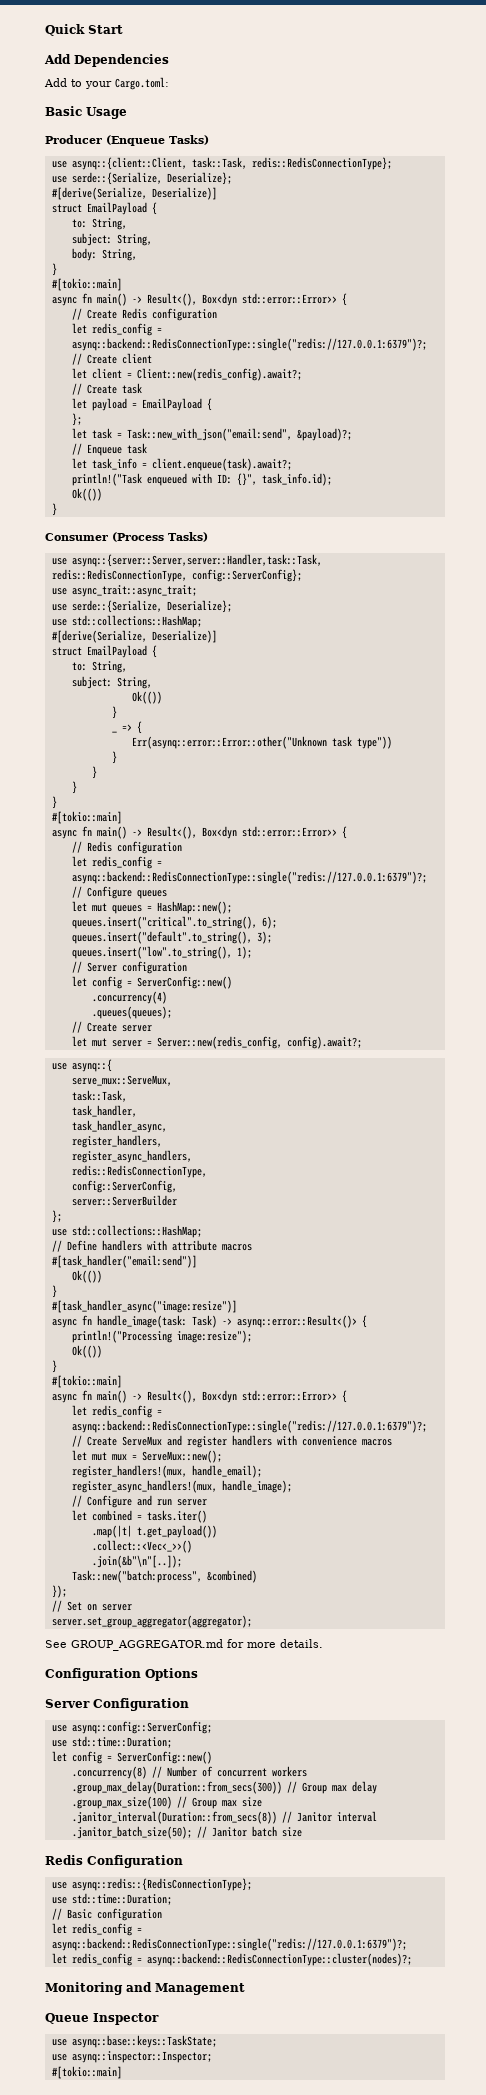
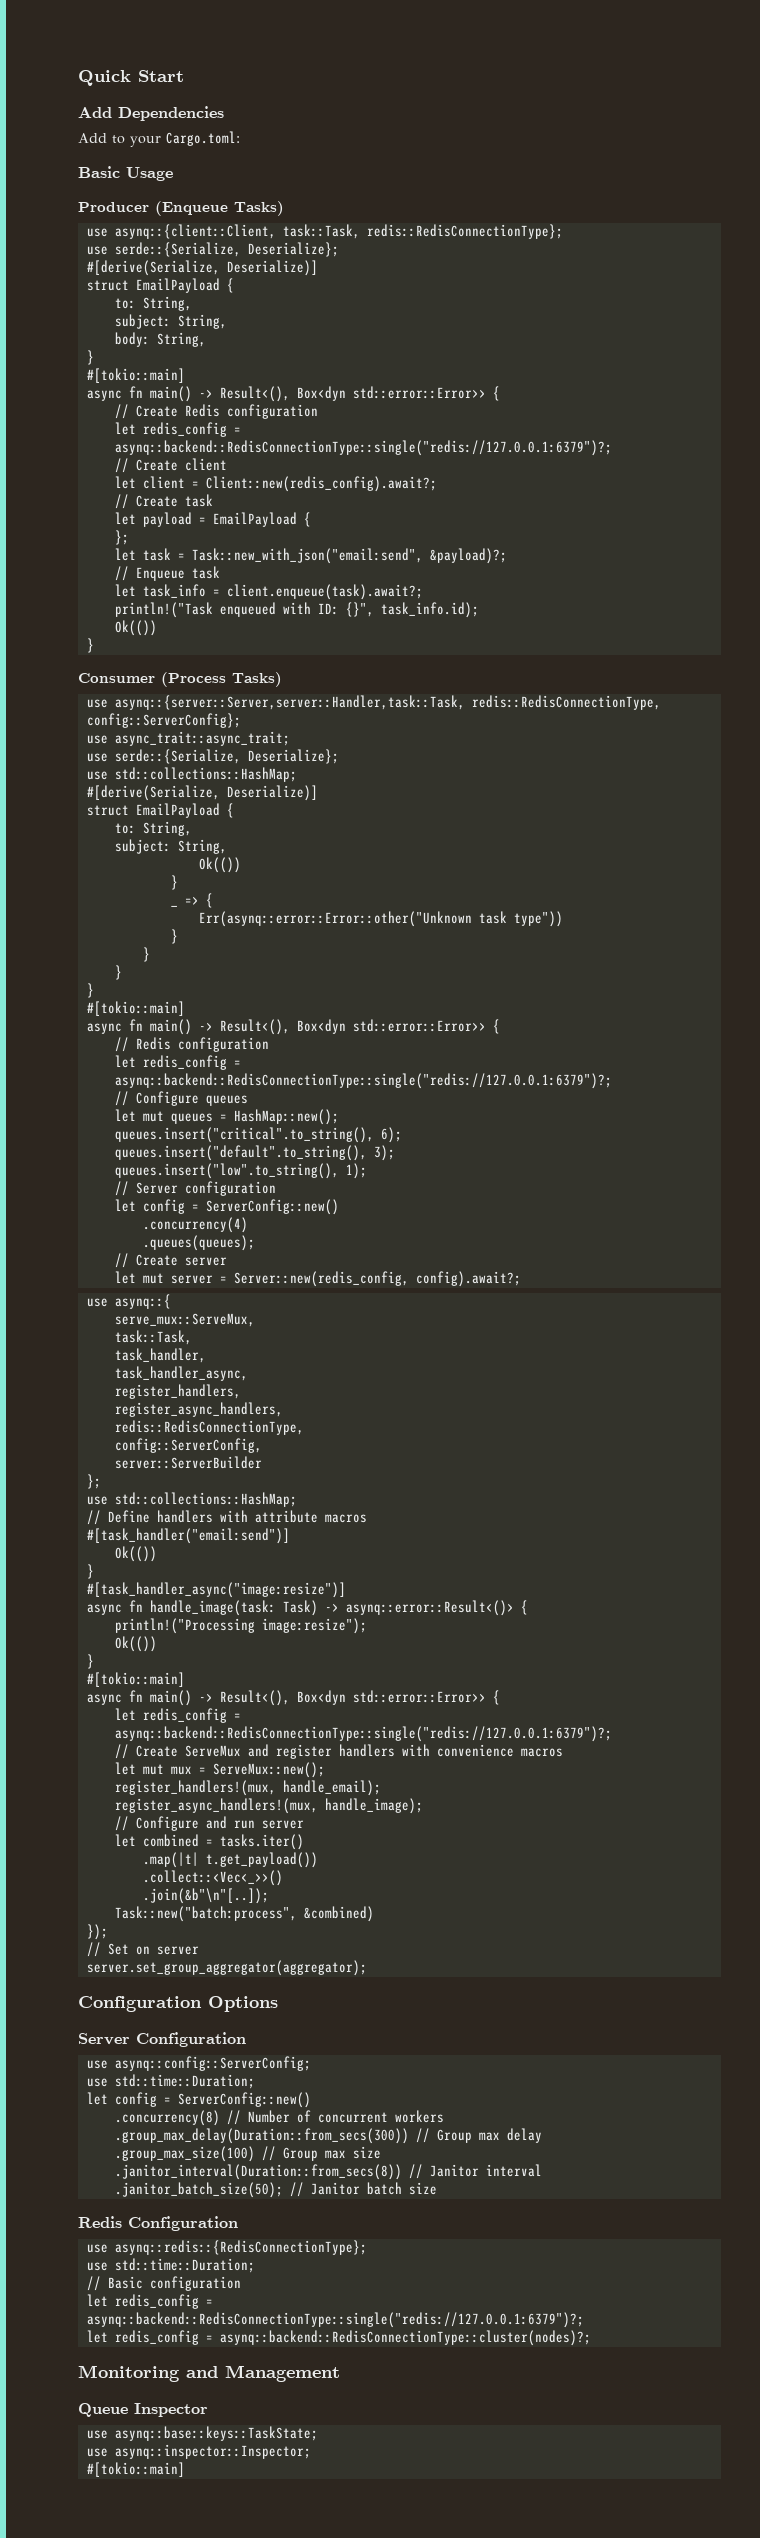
- See GROUP_AGGREGATOR.md for more details.

